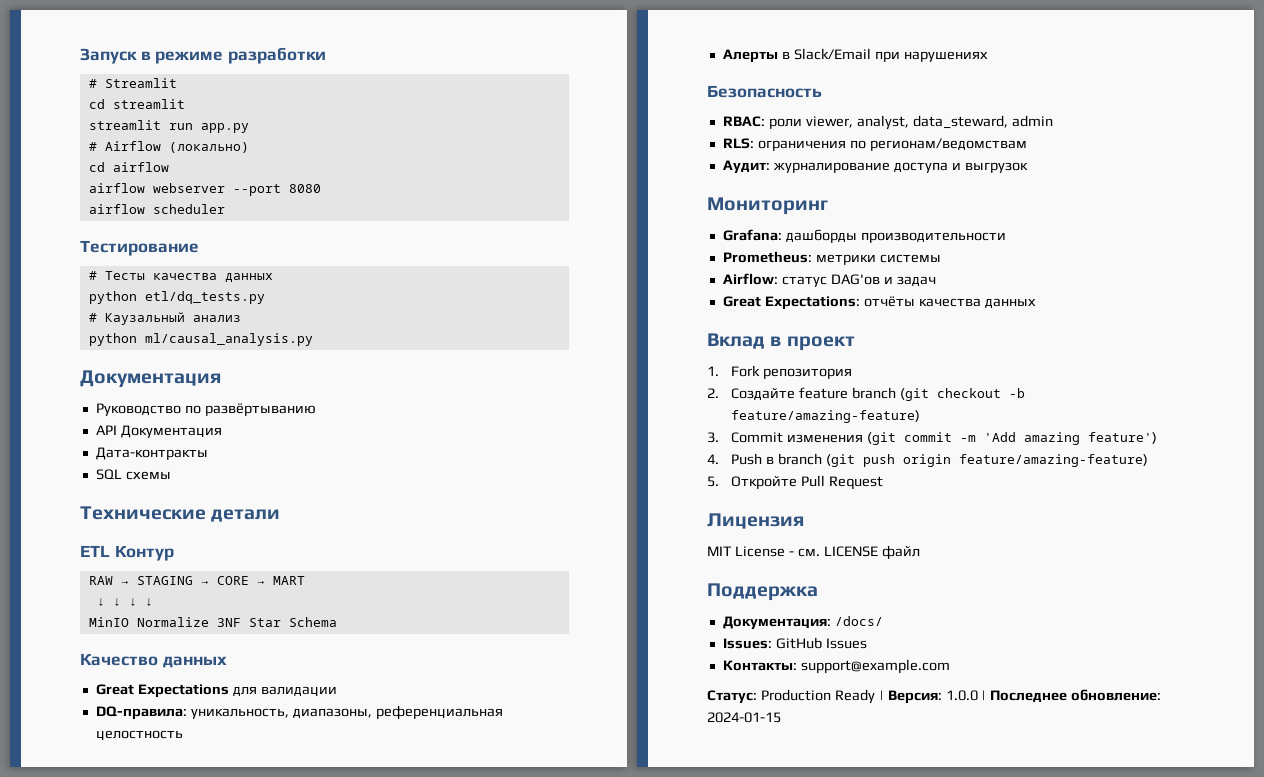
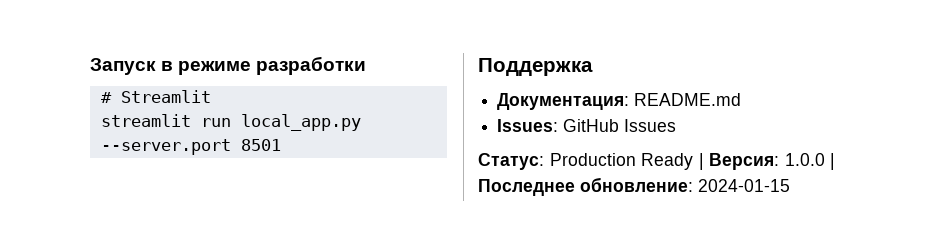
- cd streamlit
- streamlit run app.py
- # Airflow (локально)
- cd airflow
- airflow webserver --port 8080
- airflow scheduler
- Тестирование
- # Тесты качества данных
- python etl/dq_tests.py
- # Каузальный анализ
- python ml/causal_analysis.py
- Документация
- Руководство по развёртыванию
- API Документация
- Дата-контракты
- SQL схемы
- Технические детали
- ETL Контур
- RAW → STAGING → CORE → MART
- ↓ ↓ ↓ ↓
- MinIO Normalize 3NF Star Schema
- Качество данных
- Great Expectations для валидации
- DQ-правила: уникальность, диапазоны, референциальная целостность
- Алерты в Slack/Email при нарушениях
- Безопасность
- RBAC: роли viewer, analyst, data_steward, admin
- RLS: ограничения по регионам/ведомствам
- Аудит: журналирование доступа и выгрузок
- Мониторинг
- Grafana: дашборды производительности
- Prometheus: метрики системы
- Airflow: статус DAG'ов и задач
- Great Expectations: отчёты качества данных
- Вклад в проект
- 1. Fork репозитория
- 2. Создайте feature branch (git checkout -b feature/amazing-feature)
- 3. Commit изменения (git commit -m 'Add amazing feature')
- 4. Push в branch (git push origin feature/amazing-feature)
- 5. Откройте Pull Request
- Лицензия
- MIT License - см. LICENSE файл
+ streamlit run local_app.py --server.port 8501
- Документация: /docs/
+ Документация: README.md
- Контакты: support@example.com

